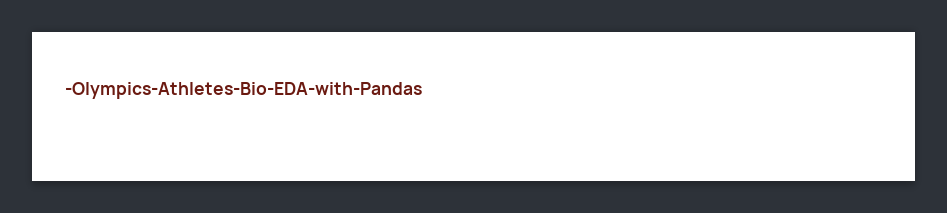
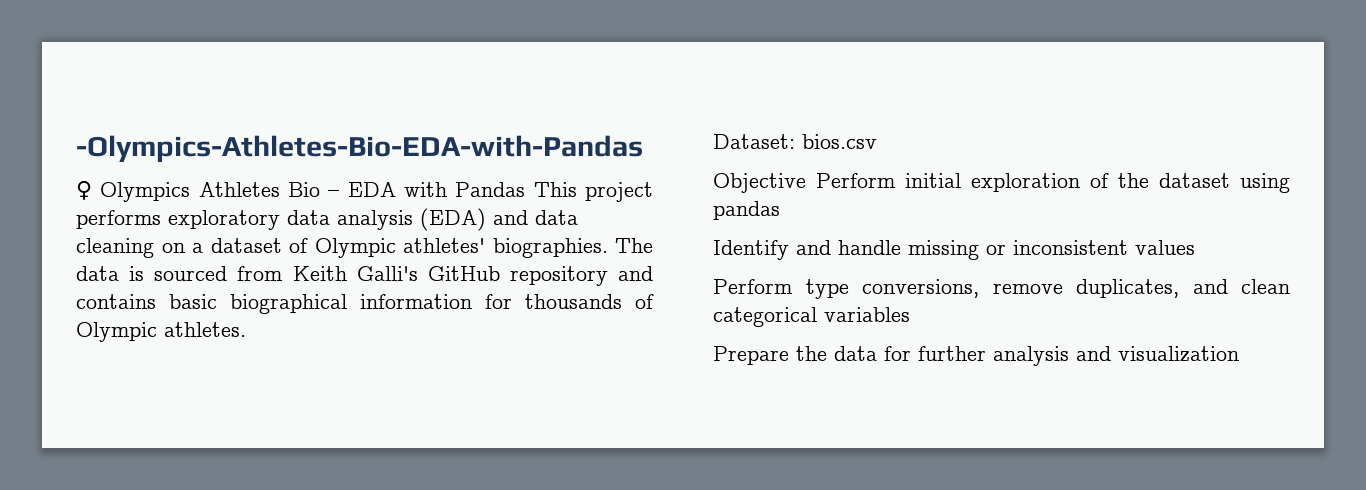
+ ♀ Olympics Athletes Bio – EDA with Pandas This project performs exploratory data analysis (EDA) and data cleaning on a dataset of Olympic athletes' biographies. The data is sourced from Keith Galli's GitHub repository and contains basic biographical information for thousands of Olympic athletes.
+ Dataset: bios.csv
+ Objective Perform initial exploration of the dataset using pandas
+ Identify and handle missing or inconsistent values
+ Perform type conversions, remove duplicates, and clean categorical variables
+ Prepare the data for further analysis and visualization

